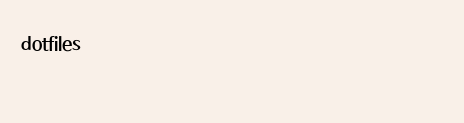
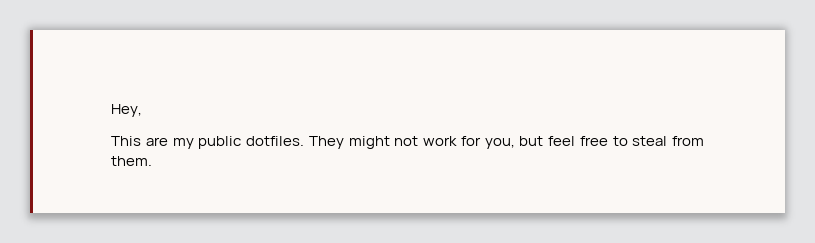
- dotfiles
+ Hey,
+ This are my public dotfiles. They might not work for you, but feel free to steal from them.

